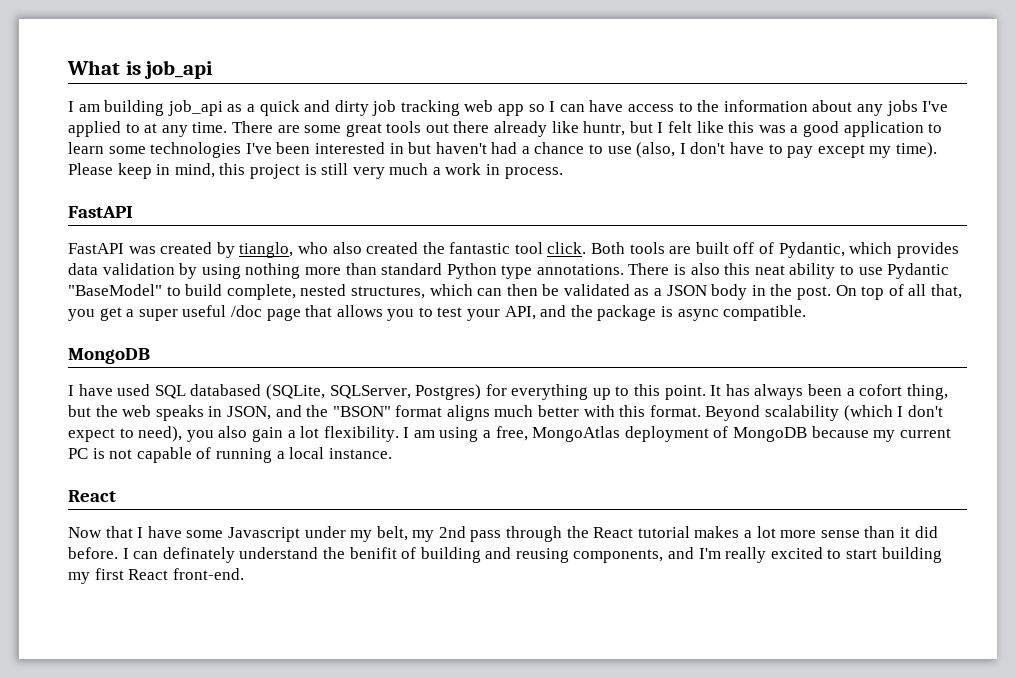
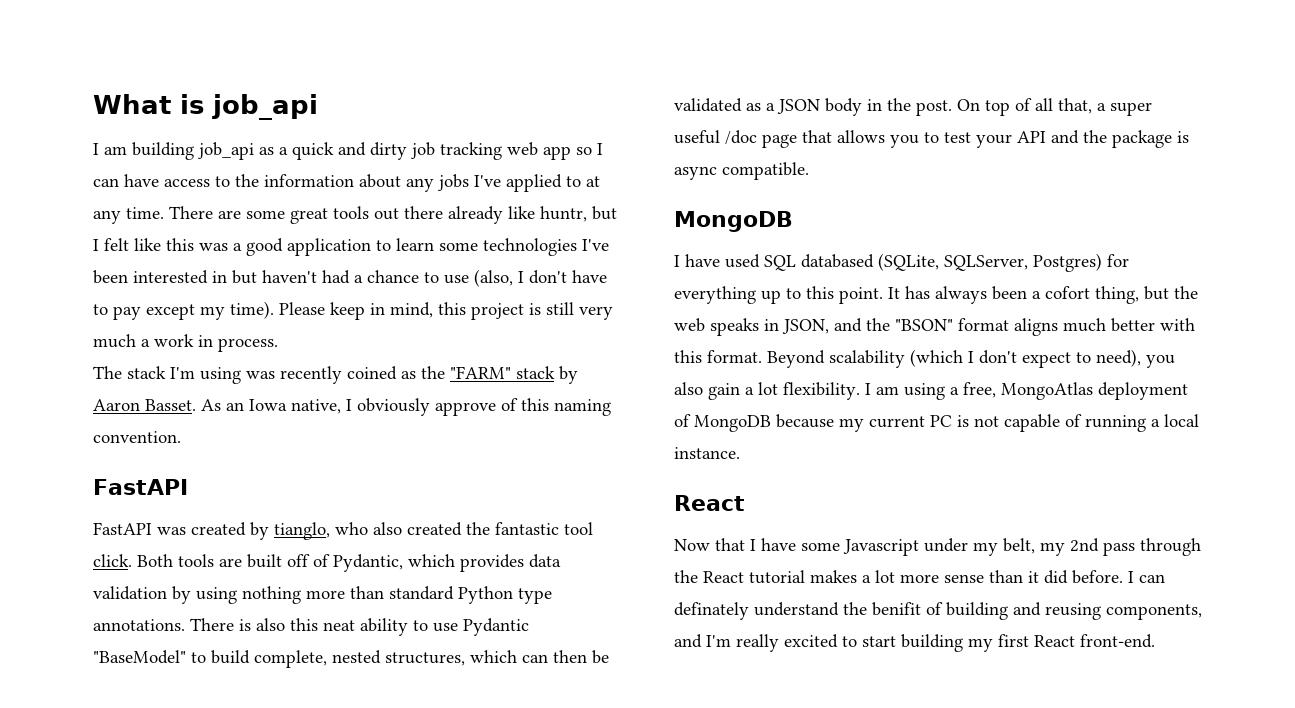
+ The stack I'm using was recently coined as the "FARM" stack by Aaron Basset. As an Iowa native, I obviously approve of this naming convention.
- On top of all that, you get a super useful /doc page that allows you to test your API, and the package is async compatible.
+ On top of all that, a super useful /doc page that allows you to test your API and the package is async compatible.

